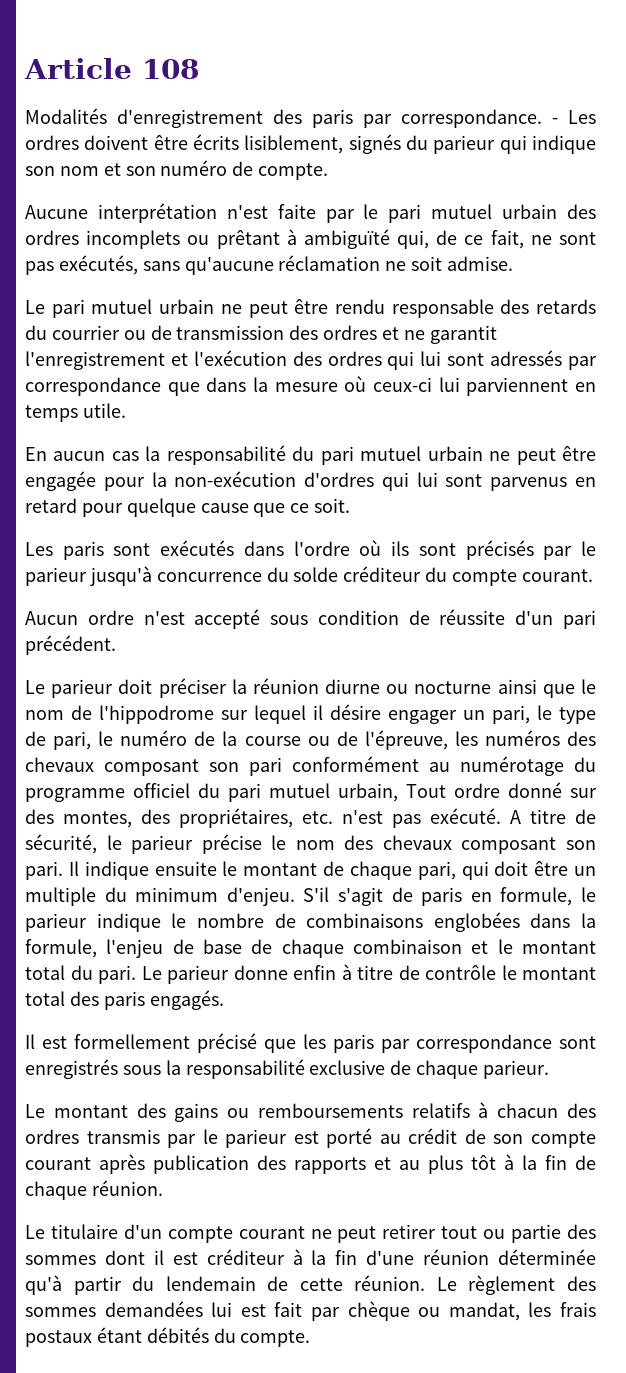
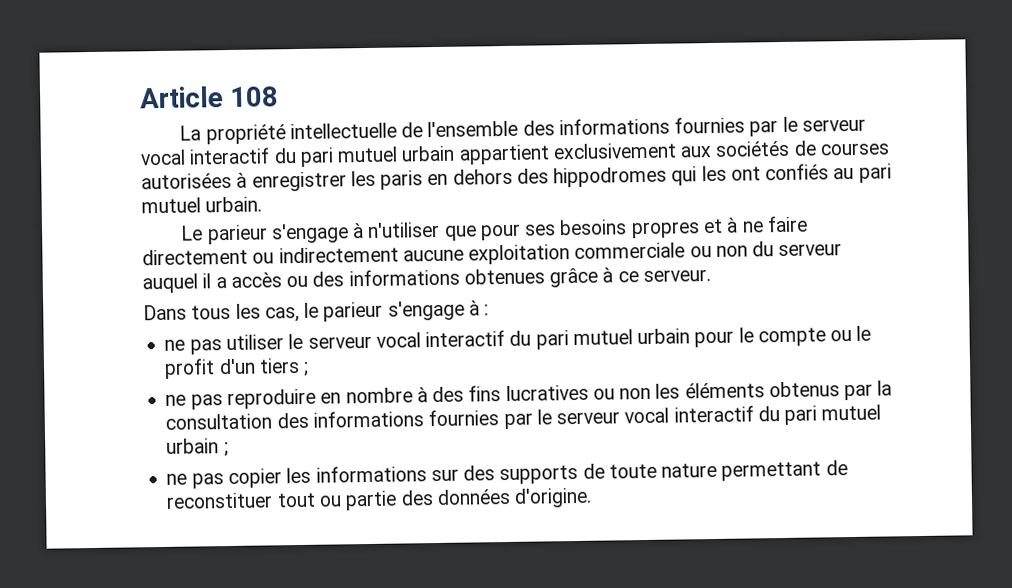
- Modalités d'enregistrement des paris par correspondance. - Les ordres doivent être écrits lisiblement, signés du parieur qui indique son nom et son numéro de compte.
- Aucune interprétation n'est faite par le pari mutuel urbain des ordres incomplets ou prêtant à ambiguïté qui, de ce fait, ne sont pas exécutés, sans qu'aucune réclamation ne soit admise.
- Le pari mutuel urbain ne peut être rendu responsable des retards du courrier ou de transmission des ordres et ne garantit l'enregistrement et l'exécution des ordres qui lui sont adressés par correspondance que dans la mesure où ceux-ci lui parviennent en temps utile.
- En aucun cas la responsabilité du pari mutuel urbain ne peut être engagée pour la non-exécution d'ordres qui lui sont parvenus en retard pour quelque cause que ce soit.
- Les paris sont exécutés dans l'ordre où ils sont précisés par le parieur jusqu'à concurrence du solde créditeur du compte courant.
- Aucun ordre n'est accepté sous condition de réussite d'un pari précédent.
- Le parieur doit préciser la réunion diurne ou nocturne ainsi que le nom de l'hippodrome sur lequel il désire engager un pari, le type de pari, le numéro de la course ou de l'épreuve, les numéros des chevaux composant son pari conformément au numérotage du programme officiel du pari mutuel urbain, Tout ordre donné sur des montes, des propriétaires, etc. n'est pas exécuté. A titre de sécurité, le parieur précise le nom des chevaux composant son pari. Il indique ensuite le montant de chaque pari, qui doit être un multiple du minimum d'enjeu. S'il s'agit de paris en formule, le parieur indique le nombre de combinaisons englobées dans la formule, l'enjeu de base de chaque combinaison et le montant total du pari. Le parieur donne enfin à titre de contrôle le montant total des paris engagés.
- Il est formellement précisé que les paris par correspondance sont enregistrés sous la responsabilité exclusive de chaque parieur.
- Le montant des gains ou remboursements relatifs à chacun des ordres transmis par le parieur est porté au crédit de son compte courant après publication des rapports et au plus tôt à la fin de chaque réunion.
- Le titulaire d'un compte courant ne peut retirer tout ou partie des sommes dont il est créditeur à la fin d'une réunion déterminée qu'à partir du lendemain de cette réunion. Le règlement des sommes demandées lui est fait par chèque ou mandat, les frais postaux étant débités du compte.
+ La propriété intellectuelle de l'ensemble des informations fournies par le serveur vocal interactif du pari mutuel urbain appartient exclusivement aux sociétés de courses autorisées à enregistrer les paris en dehors des hippodromes qui les ont confiés au pari mutuel urbain.
+ Le parieur s'engage à n'utiliser que pour ses besoins propres et à ne faire directement ou indirectement aucune exploitation commerciale ou non du serveur auquel il a accès ou des informations obtenues grâce à ce serveur.
+ Dans tous les cas, le parieur s'engage à :
+ ne pas utiliser le serveur vocal interactif du pari mutuel urbain pour le compte ou le profit d'un tiers ;
+ ne pas reproduire en nombre à des fins lucratives ou non les éléments obtenus par la consultation des informations fournies par le serveur vocal interactif du pari mutuel urbain ;
+ ne pas copier les informations sur des supports de toute nature permettant de reconstituer tout ou partie des données d'origine.

